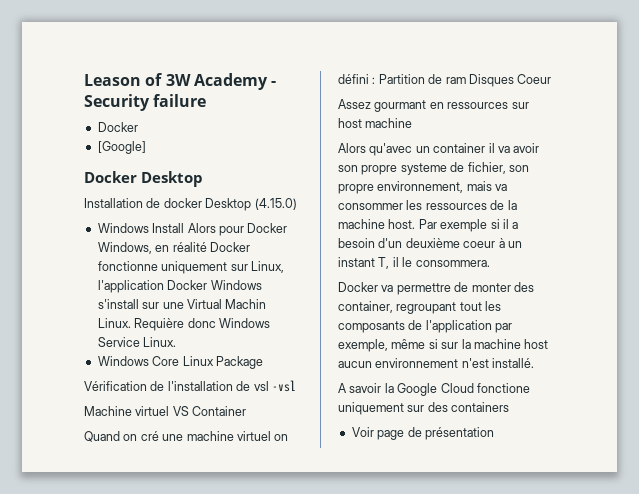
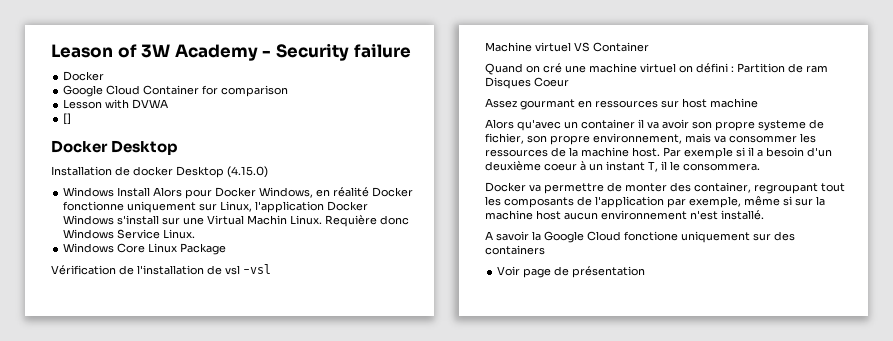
- [Google]
+ Google Cloud Container for comparison
+ Lesson with DVWA
+ []

